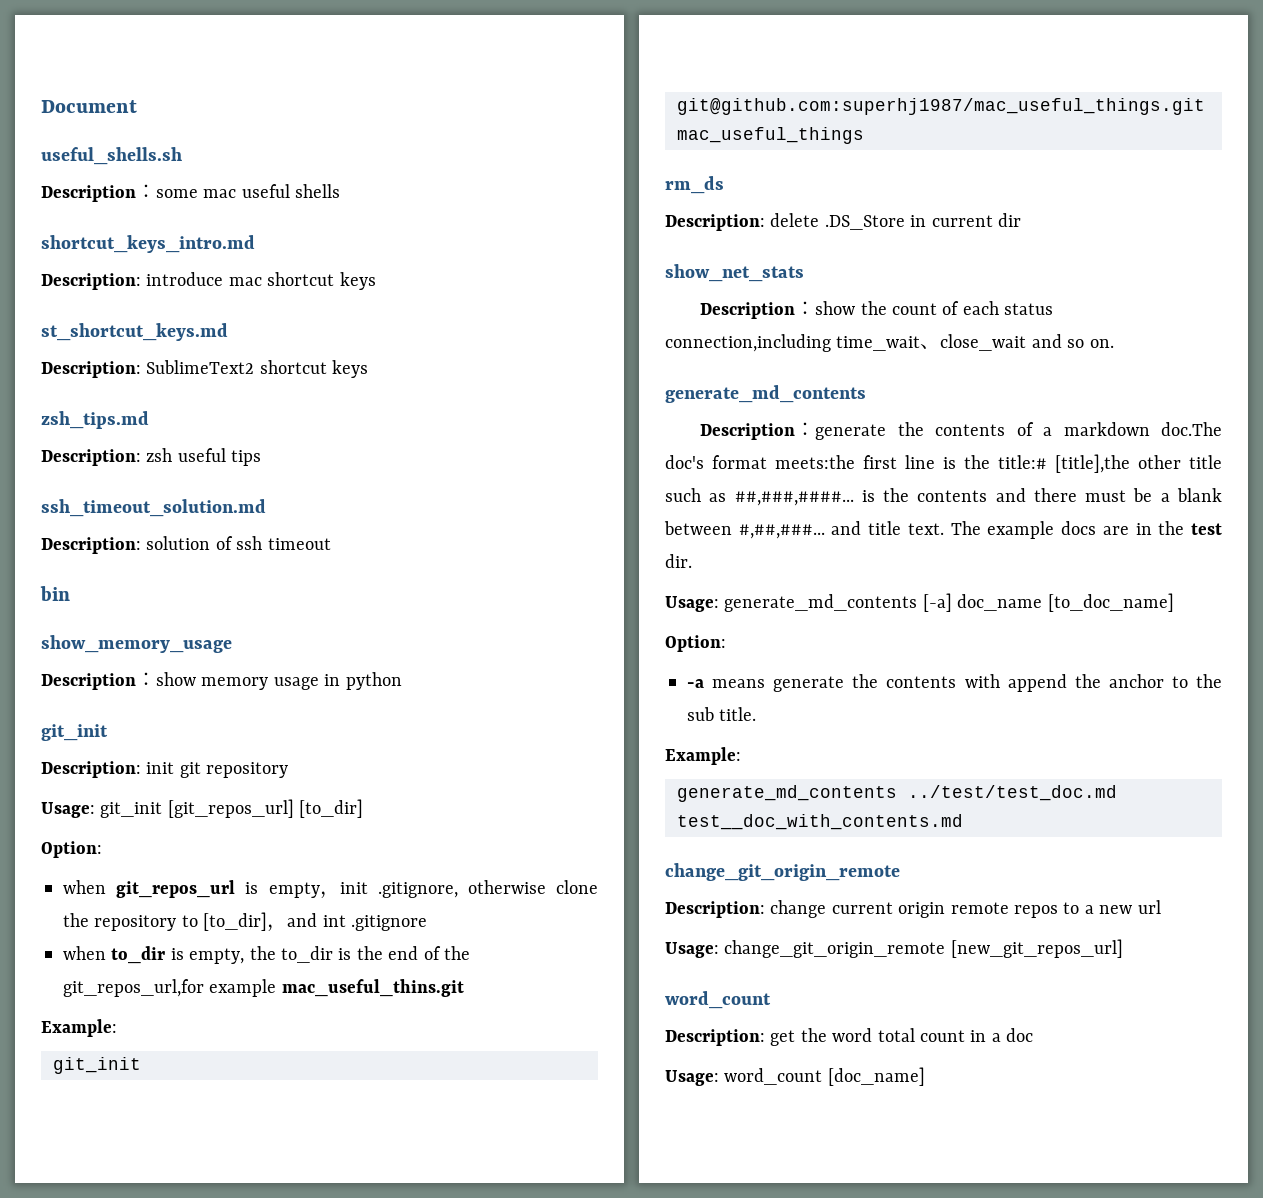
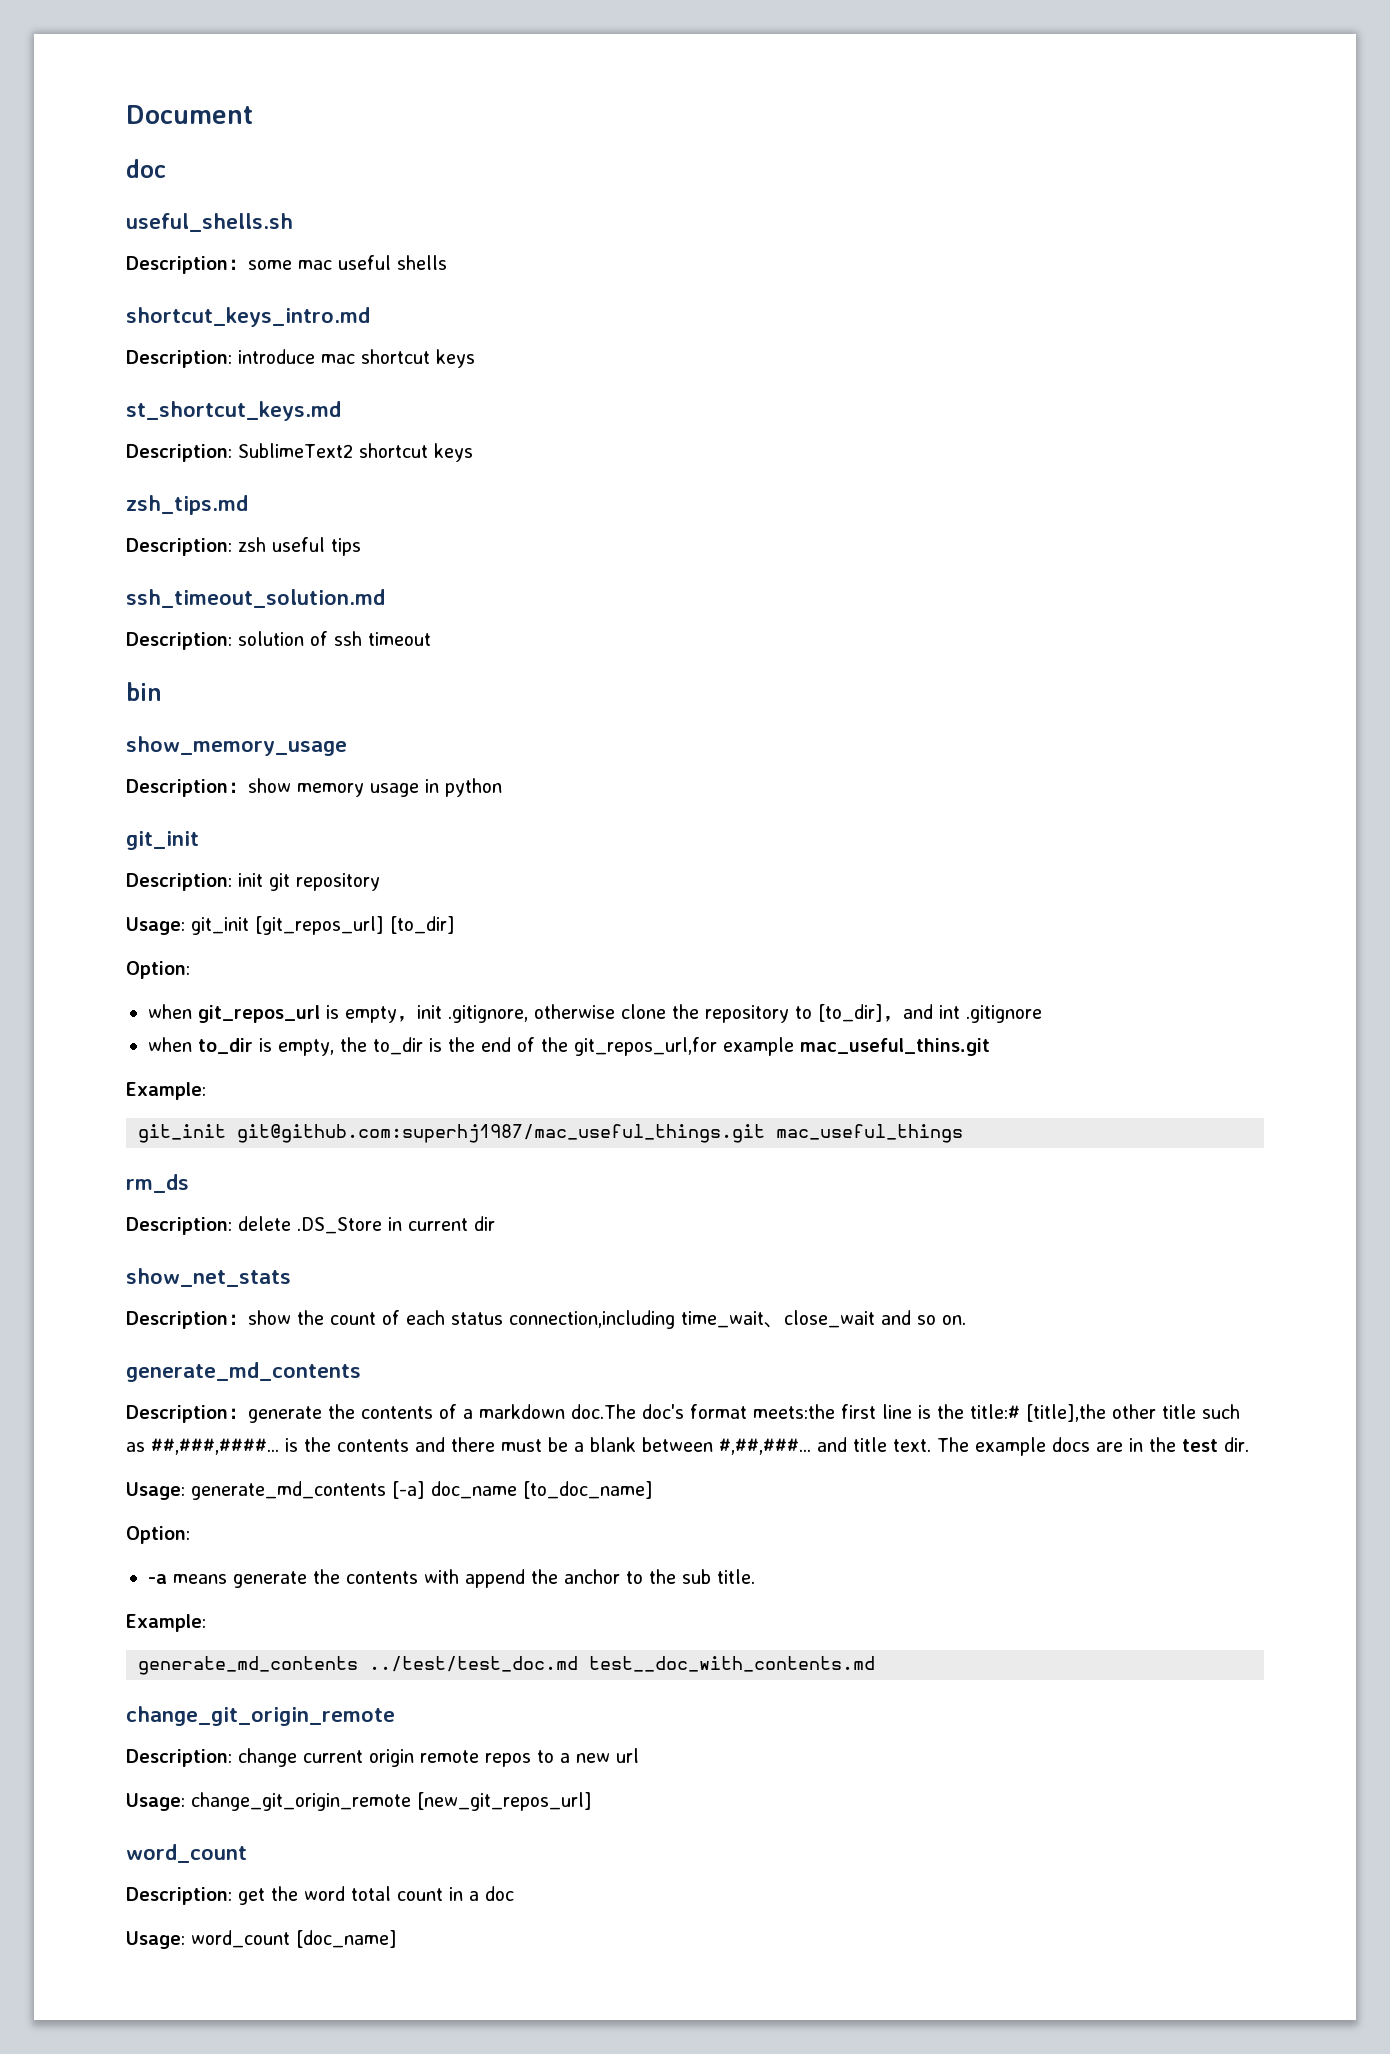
  Document
+ doc

